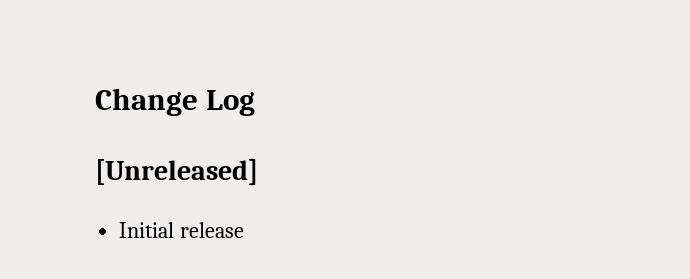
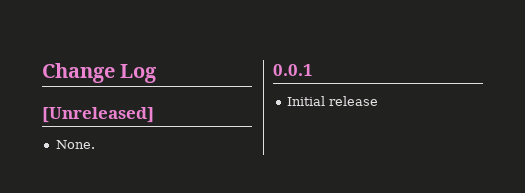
+ None.
+ 0.0.1

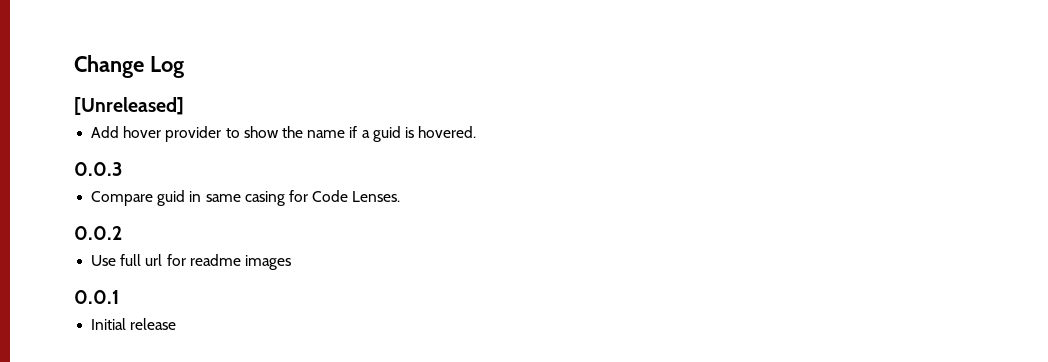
- None.
+ Add hover provider to show the name if a guid is hovered.
+ 0.0.3
+ Compare guid in same casing for Code Lenses.
+ 0.0.2
+ Use full url for readme images

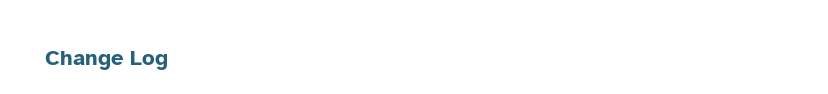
- [Unreleased]
- Add hover provider to show the name if a guid is hovered.
- 0.0.3
- Compare guid in same casing for Code Lenses.
- 0.0.2
- Use full url for readme images
- 0.0.1
- Initial release

